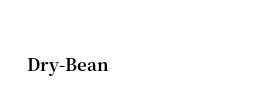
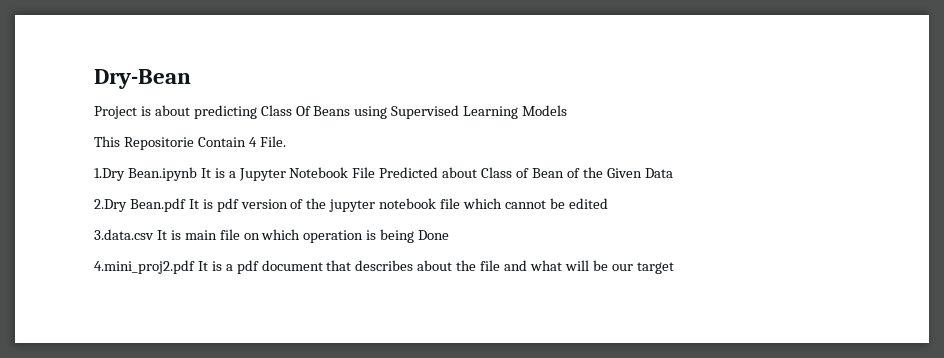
+ Project is about predicting Class Of Beans using Supervised Learning Models
+ This Repositorie Contain 4 File.
+ 1.Dry Bean.ipynb It is a Jupyter Notebook File Predicted about Class of Bean of the Given Data
+ 2.Dry Bean.pdf It is pdf version of the jupyter notebook file which cannot be edited
+ 3.data.csv It is main file on which operation is being Done
+ 4.mini_proj2.pdf It is a pdf document that describes about the file and what will be our target

